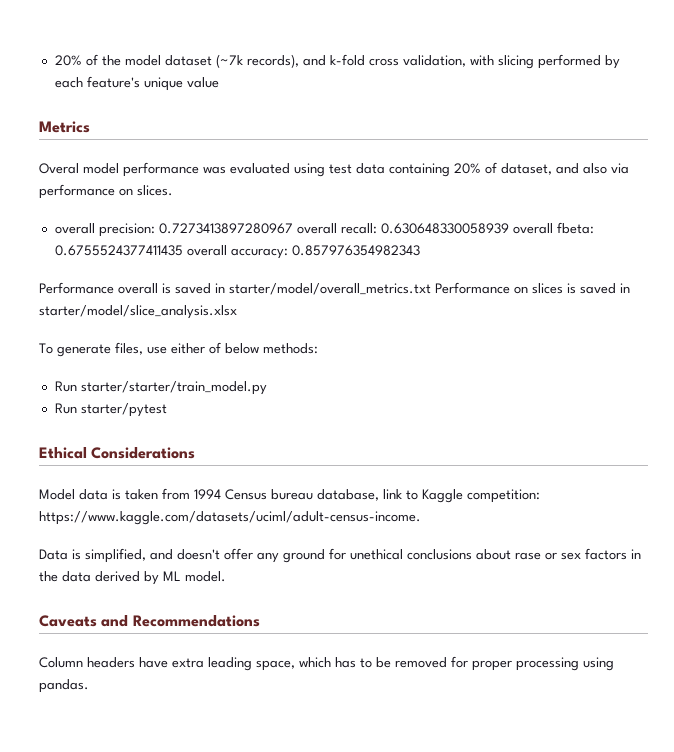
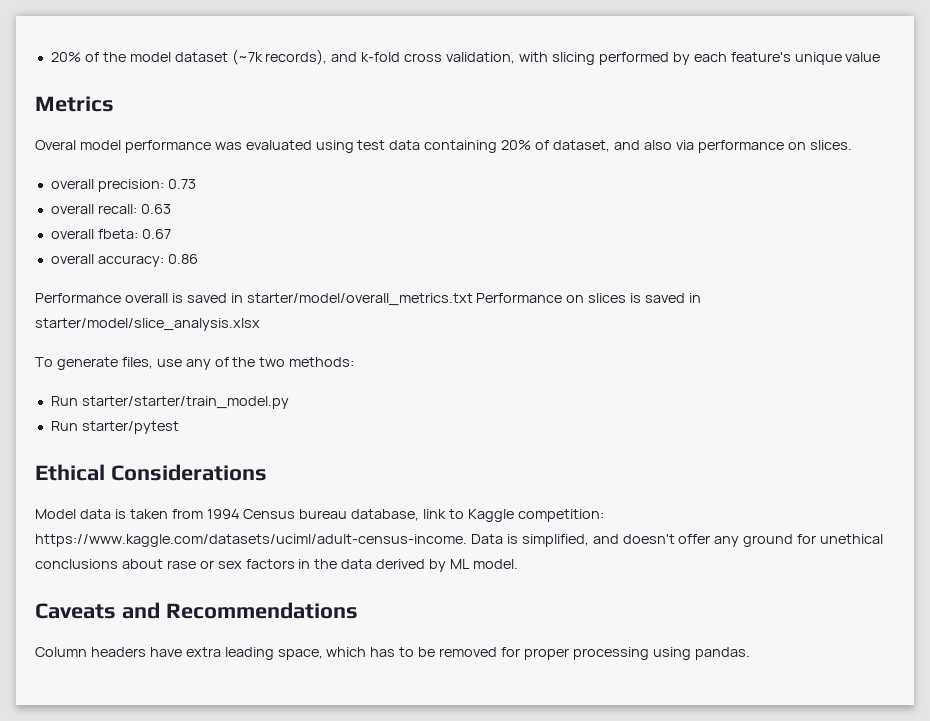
- overall precision: 0.7273413897280967 overall recall: 0.630648330058939 overall fbeta: 0.6755524377411435 overall accuracy: 0.857976354982343
+ overall precision: 0.73
+ overall recall: 0.63
+ overall fbeta: 0.67
+ overall accuracy: 0.86
- To generate files, use either of below methods:
+ To generate files, use any of the two methods:
- Model data is taken from 1994 Census bureau database, link to Kaggle competition: https://www.kaggle.com/datasets/uciml/adult-census-income.
- Data is simplified, and doesn't offer any ground for unethical conclusions about rase or sex factors in the data derived by ML model.
+ Model data is taken from 1994 Census bureau database, link to Kaggle competition: https://www.kaggle.com/datasets/uciml/adult-census-income. Data is simplified, and doesn't offer any ground for unethical conclusions about rase or sex factors in the data derived by ML model.

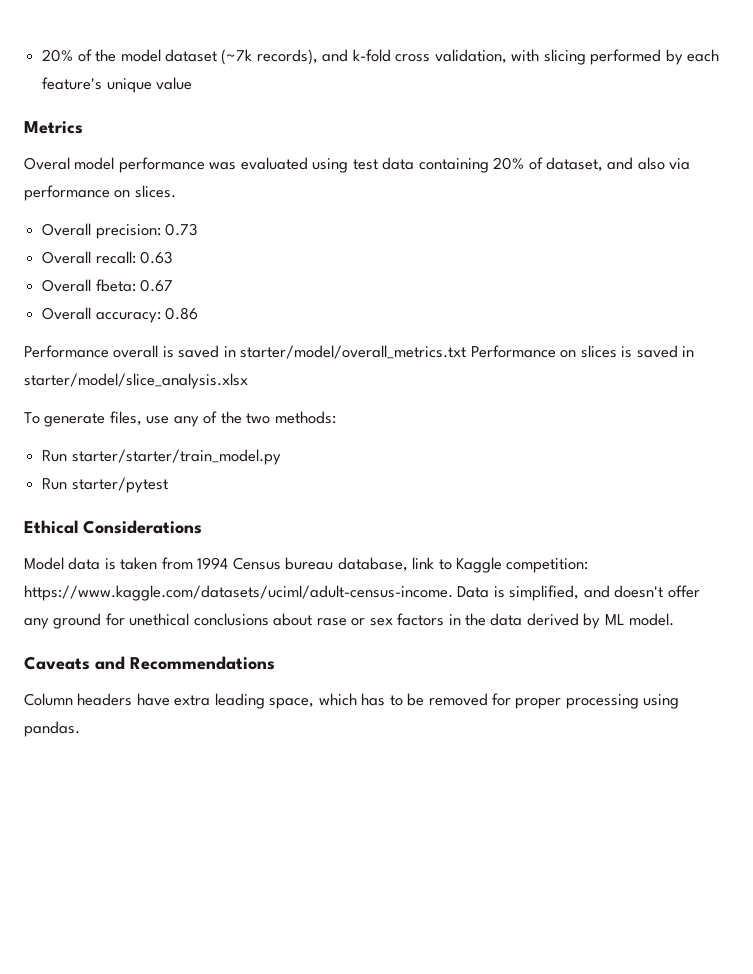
- overall precision: 0.73
+ Overall precision: 0.73
- overall recall: 0.63
+ Overall recall: 0.63
- overall fbeta: 0.67
+ Overall fbeta: 0.67
- overall accuracy: 0.86
+ Overall accuracy: 0.86

